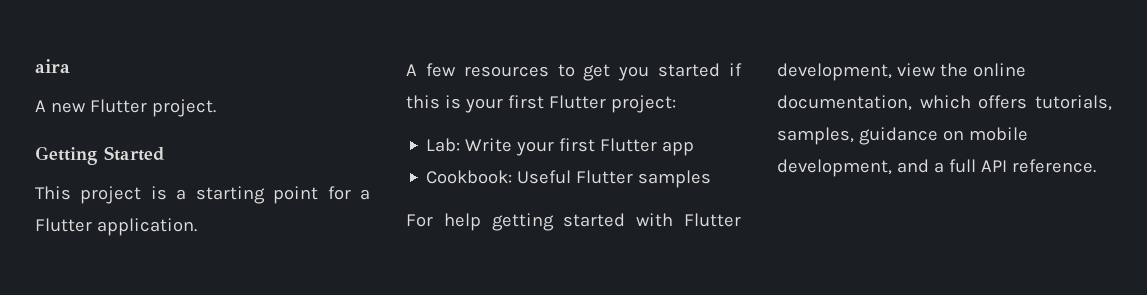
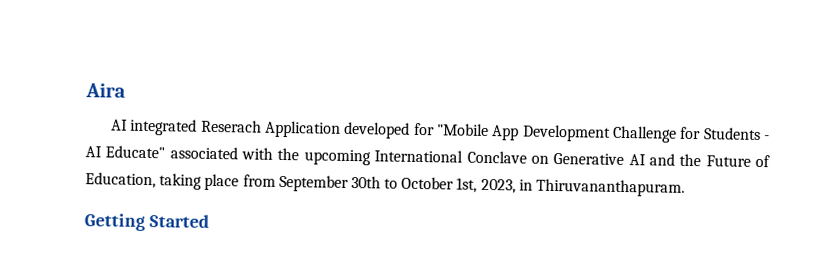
- aira
- A new Flutter project.
+ Aira
+ AI integrated Reserach Application developed for "Mobile App Development Challenge for Students - AI Educate" associated with the upcoming International Conclave on Generative AI and the Future of Education, taking place from September 30th to October 1st, 2023, in Thiruvananthapuram.
  Getting Started
- This project is a starting point for a Flutter application.
- A few resources to get you started if this is your first Flutter project:
- Lab: Write your first Flutter app
- Cookbook: Useful Flutter samples
- For help getting started with Flutter development, view the online documentation, which offers tutorials, samples, guidance on mobile development, and a full API reference.

